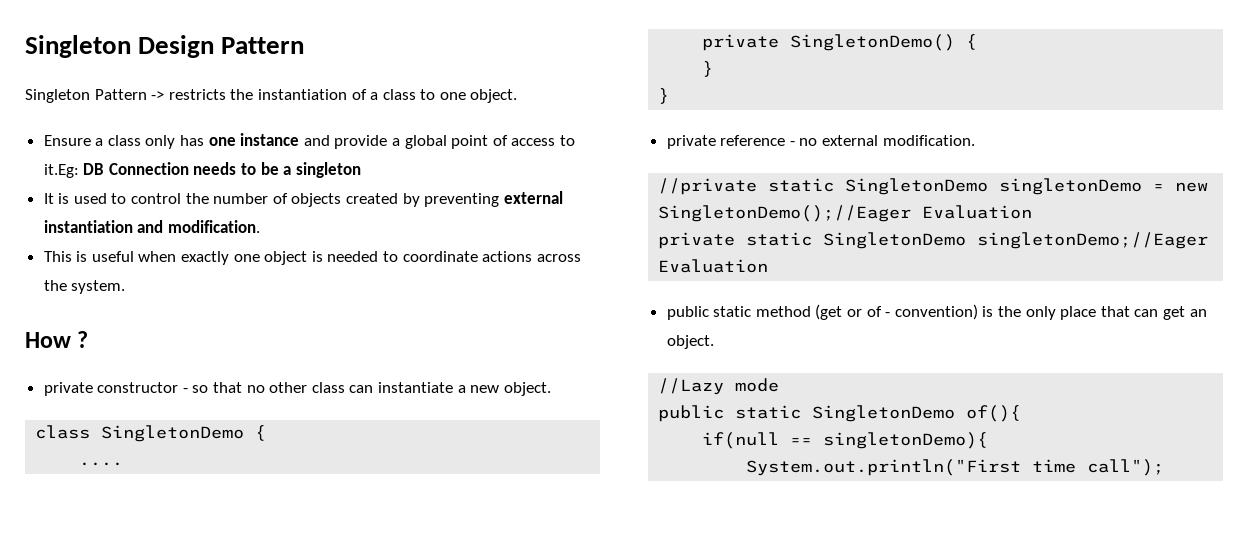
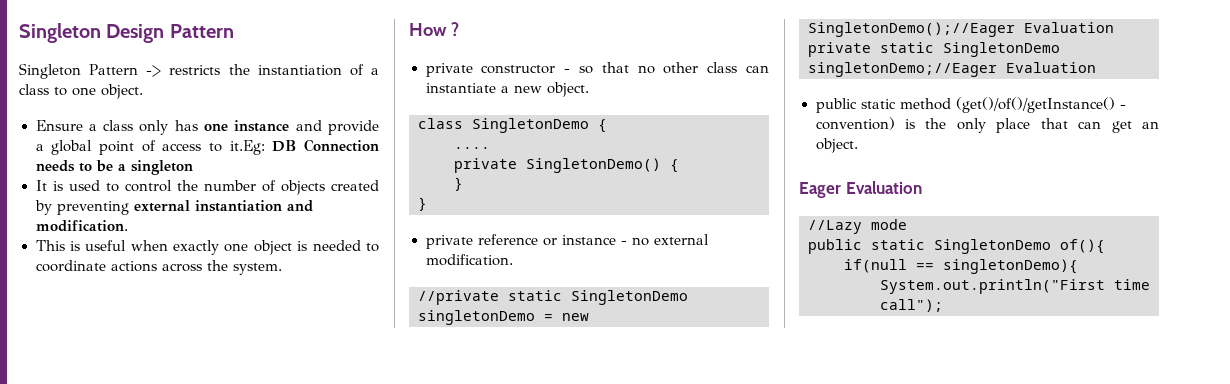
- private reference - no external modification.
+ private reference or instance - no external modification.
- public static method (get or of - convention) is the only place that can get an object.
+ public static method (get()/of()/getInstance() - convention) is the only place that can get an object.
+ Eager Evaluation

